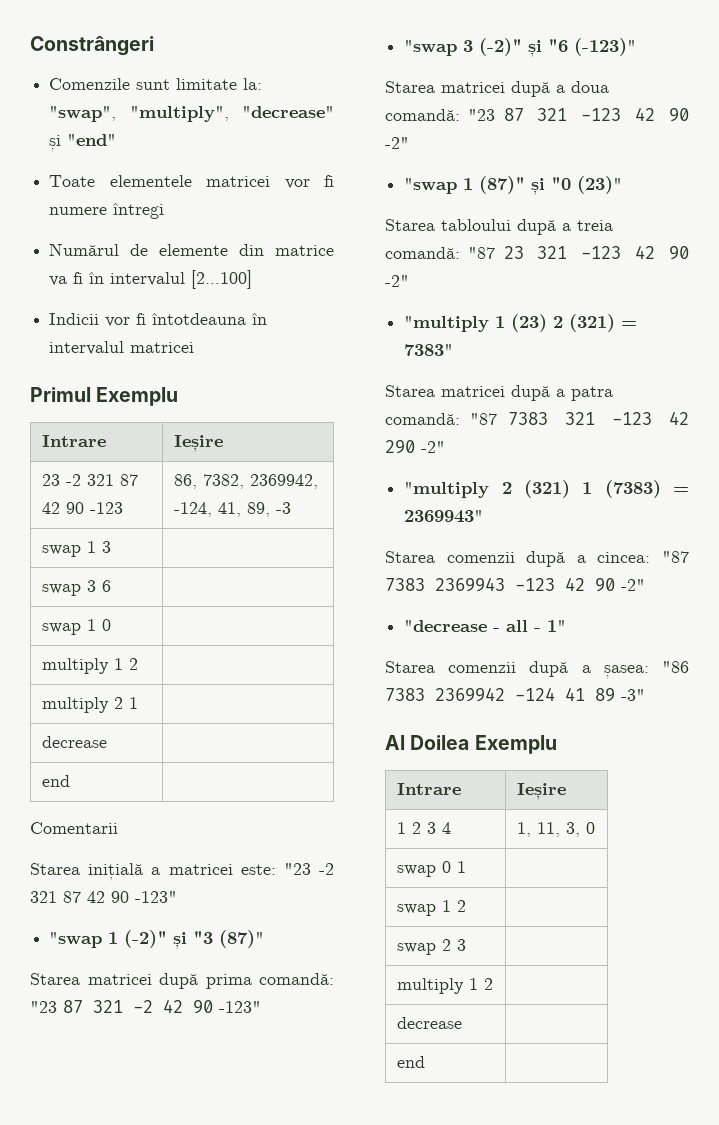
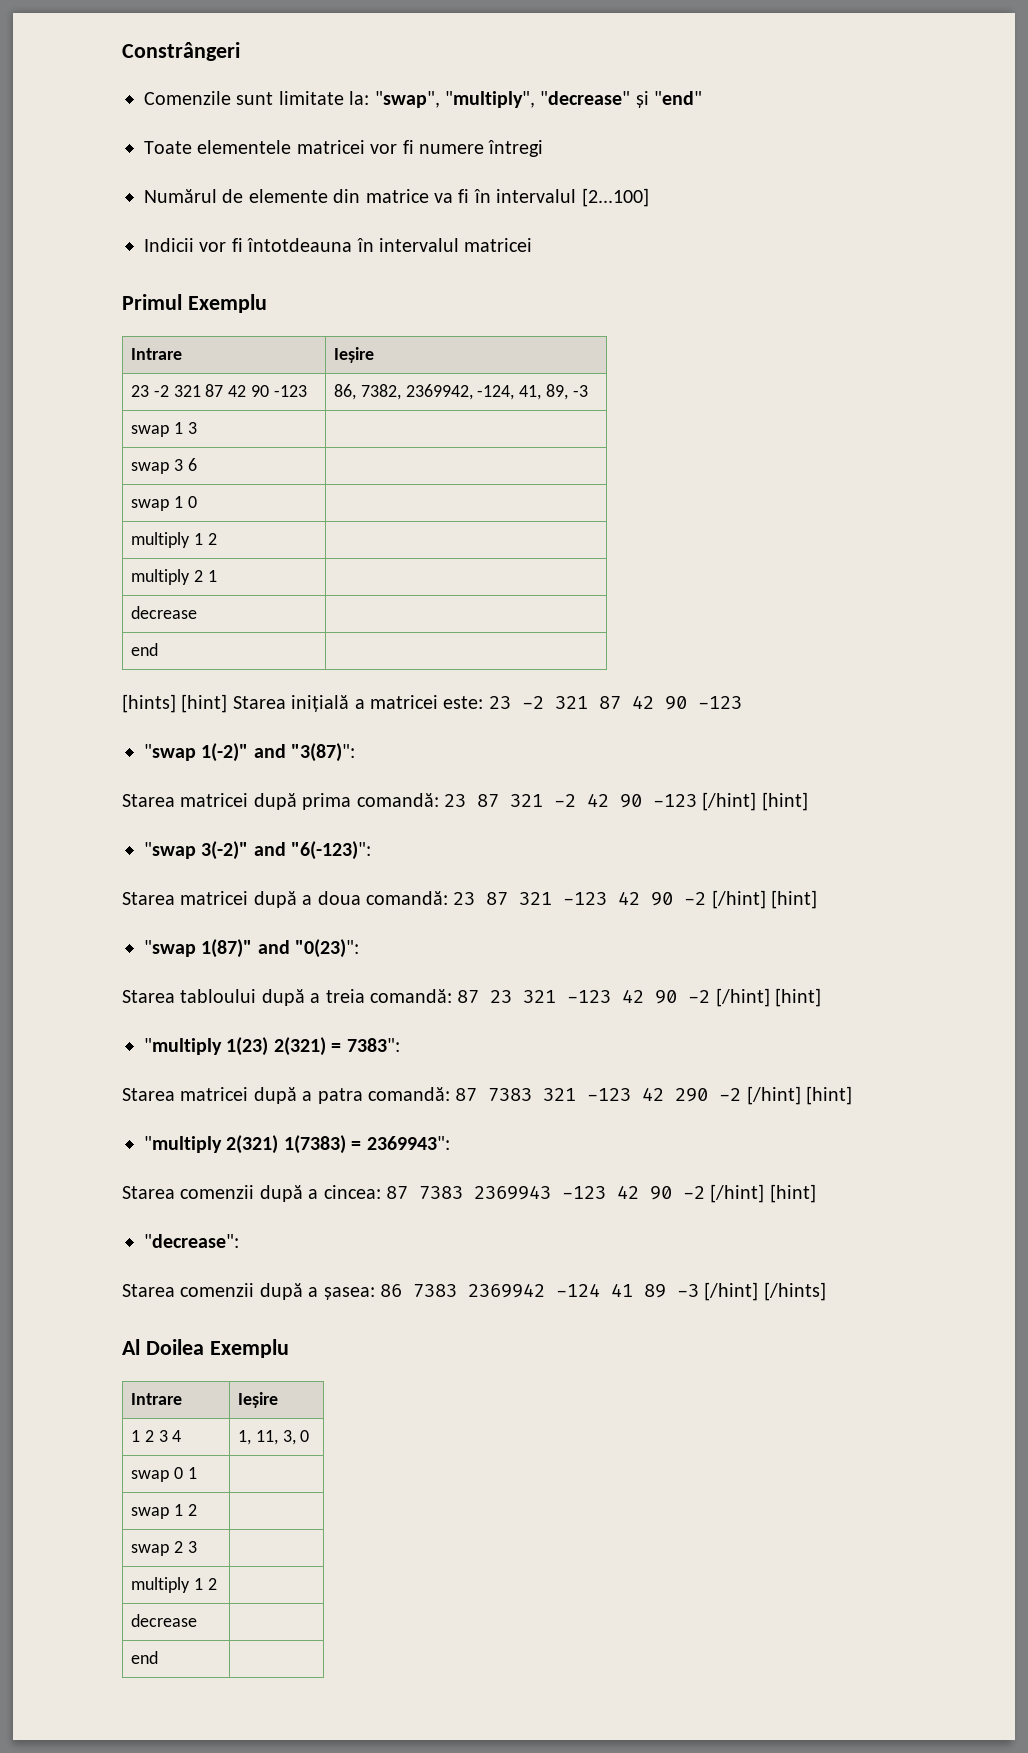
- Comentarii
- Starea inițială a matricei este: "23 -2 321 87 42 90 -123"
- "swap 1 (-2)" și "3 (87)"
+ [hints] [hint] Starea inițială a matricei este: 23 -2 321 87 42 90 -123
+ "swap 1(-2)" and "3(87)":
- Starea matricei după prima comandă: "23 87 321 -2 42 90 -123"
- "swap 3 (-2)" și "6 (-123)"
+ Starea matricei după prima comandă: 23 87 321 -2 42 90 -123 [/hint] [hint]
+ "swap 3(-2)" and "6(-123)":
- Starea matricei după a doua comandă: "23 87 321 -123 42 90 -2"
- "swap 1 (87)" și "0 (23)"
+ Starea matricei după a doua comandă: 23 87 321 -123 42 90 -2 [/hint] [hint]
+ "swap 1(87)" and "0(23)":
- Starea tabloului după a treia comandă: "87 23 321 -123 42 90 -2"
- "multiply 1 (23) 2 (321) = 7383"
+ Starea tabloului după a treia comandă: 87 23 321 -123 42 90 -2 [/hint] [hint]
+ "multiply 1(23) 2(321) = 7383":
- Starea matricei după a patra comandă: "87 7383 321 -123 42 290 -2"
- "multiply 2 (321) 1 (7383) = 2369943"
+ Starea matricei după a patra comandă: 87 7383 321 -123 42 290 -2 [/hint] [hint]
+ "multiply 2(321) 1(7383) = 2369943":
- Starea comenzii după a cincea: "87 7383 2369943 -123 42 90 -2"
- "decrease - all - 1"
+ Starea comenzii după a cincea: 87 7383 2369943 -123 42 90 -2 [/hint] [hint]
+ "decrease":
- Starea comenzii după a șasea: "86 7383 2369942 -124 41 89 -3"
+ Starea comenzii după a șasea: 86 7383 2369942 -124 41 89 -3 [/hint] [/hints]

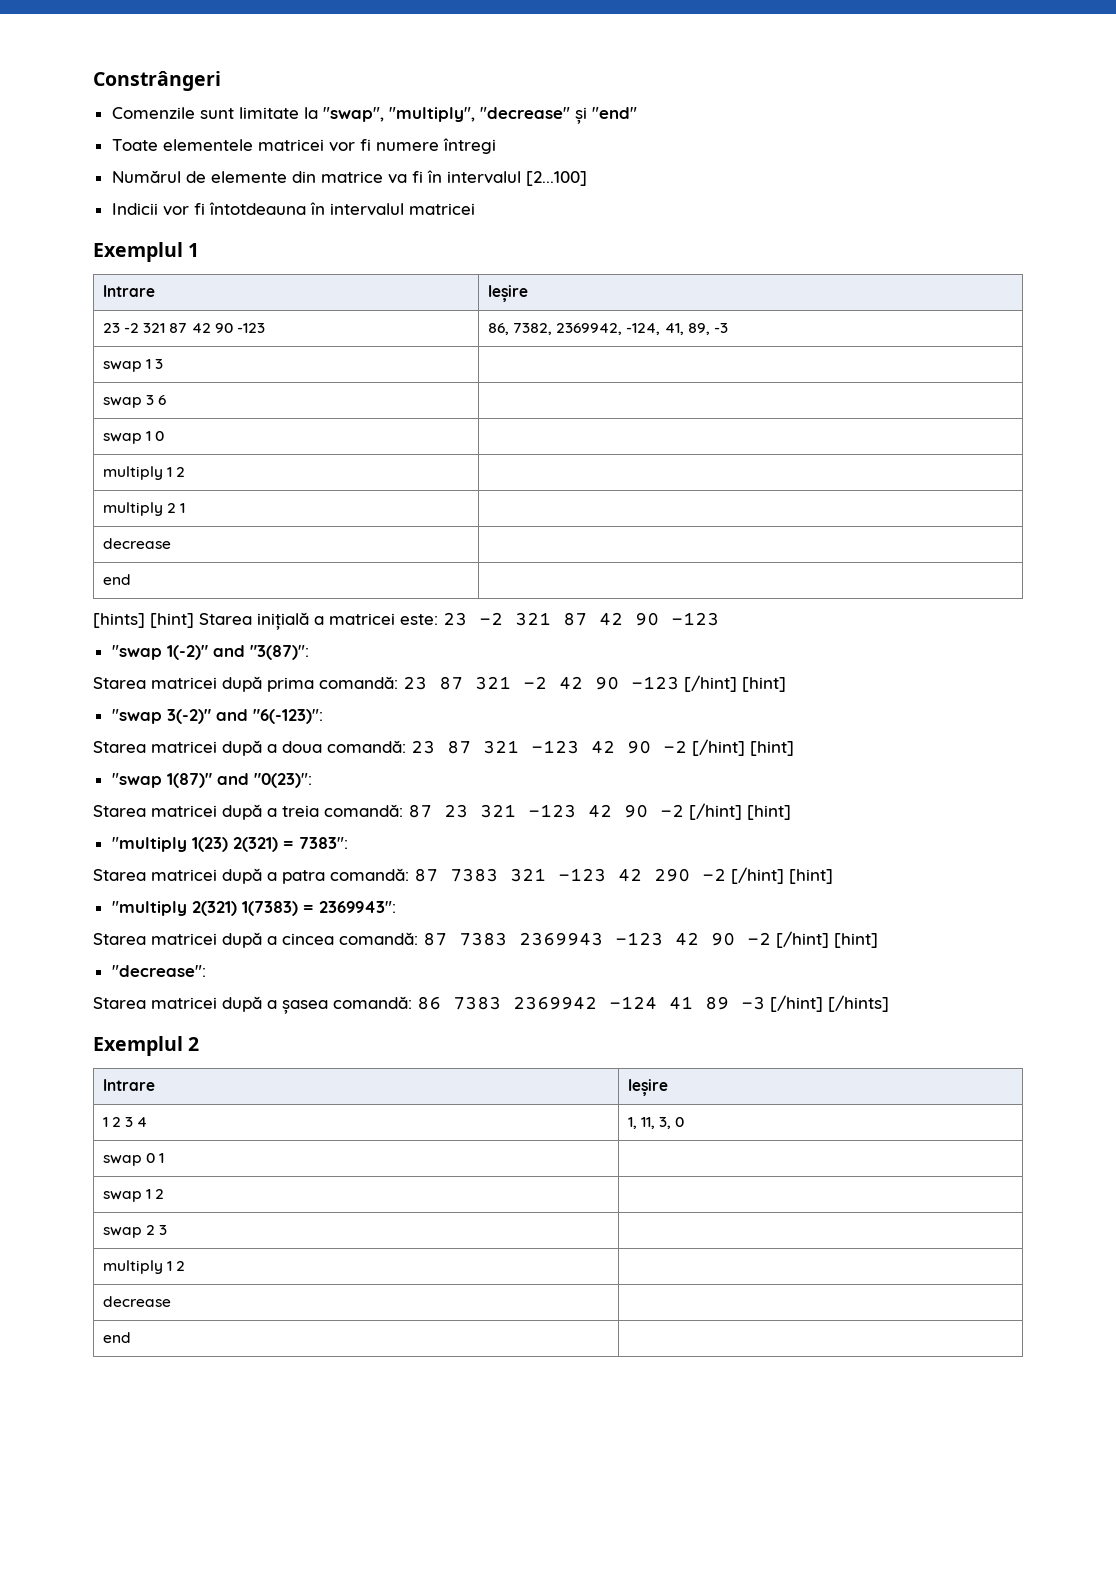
- Comenzile sunt limitate la: "swap", "multiply", "decrease" și "end"
+ Comenzile sunt limitate la "swap", "multiply", "decrease" și "end"
- Primul Exemplu
+ Exemplul 1
- Starea tabloului după a treia comandă: 87 23 321 -123 42 90 -2 [/hint] [hint]
+ Starea matricei după a treia comandă: 87 23 321 -123 42 90 -2 [/hint] [hint]
- Starea comenzii după a cincea: 87 7383 2369943 -123 42 90 -2 [/hint] [hint]
+ Starea matricei după a cincea comandă: 87 7383 2369943 -123 42 90 -2 [/hint] [hint]
- Starea comenzii după a șasea: 86 7383 2369942 -124 41 89 -3 [/hint] [/hints]
+ Starea matricei după a șasea comandă: 86 7383 2369942 -124 41 89 -3 [/hint] [/hints]
- Al Doilea Exemplu
+ Exemplul 2

